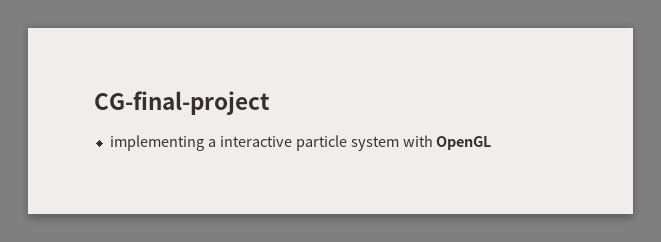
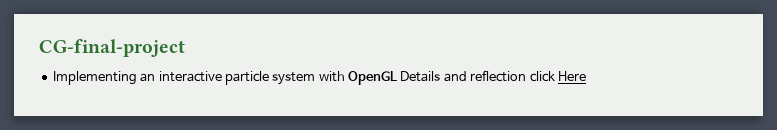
- implementing a interactive particle system with OpenGL
+ Implementing an interactive particle system with OpenGL Details and reflection click Here

